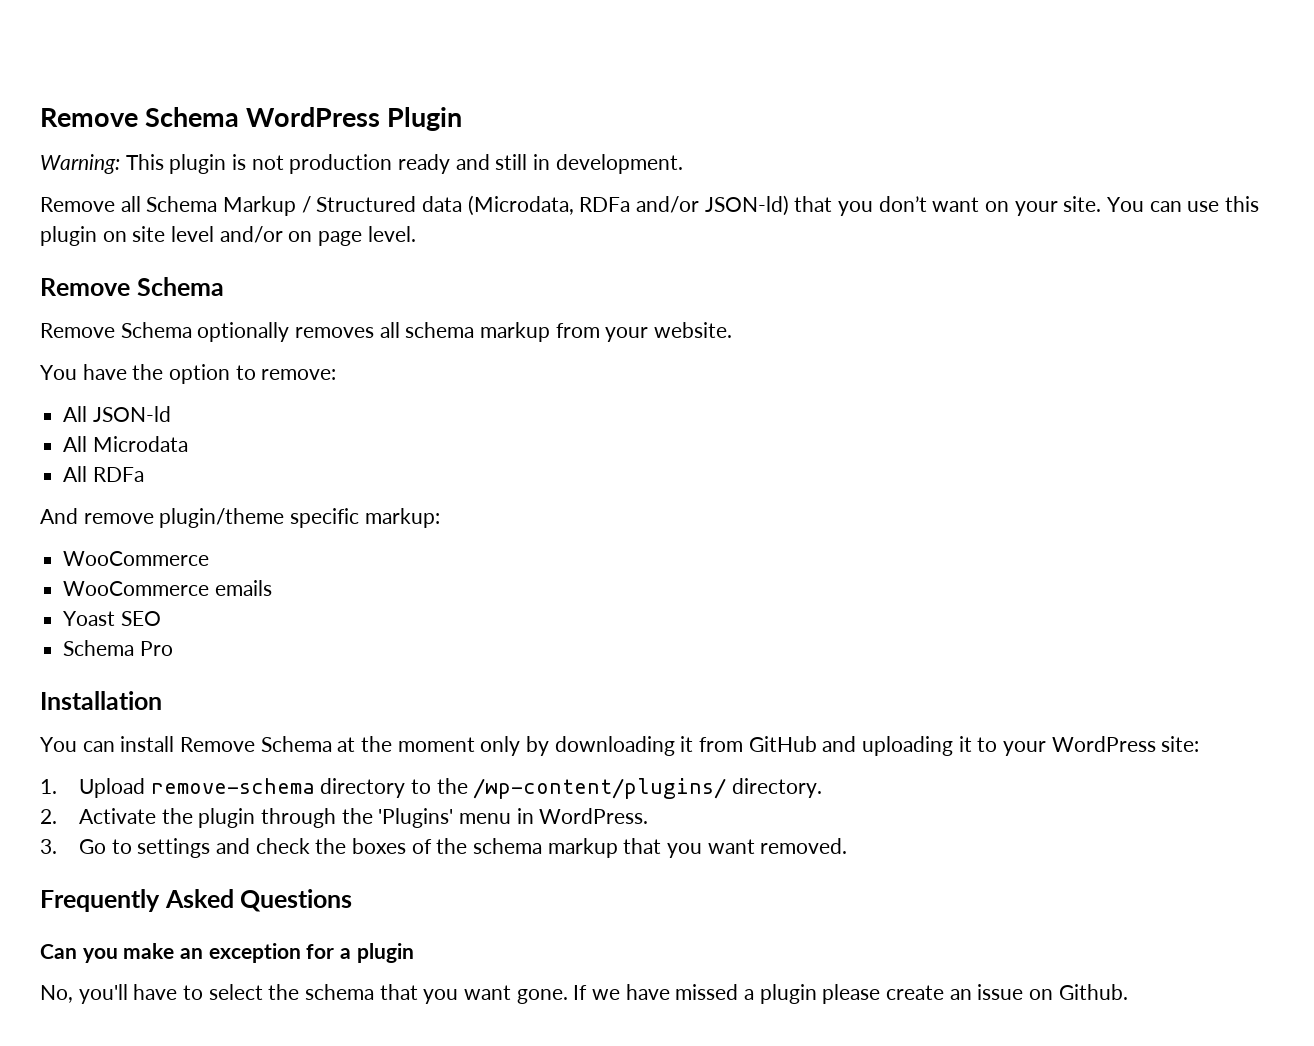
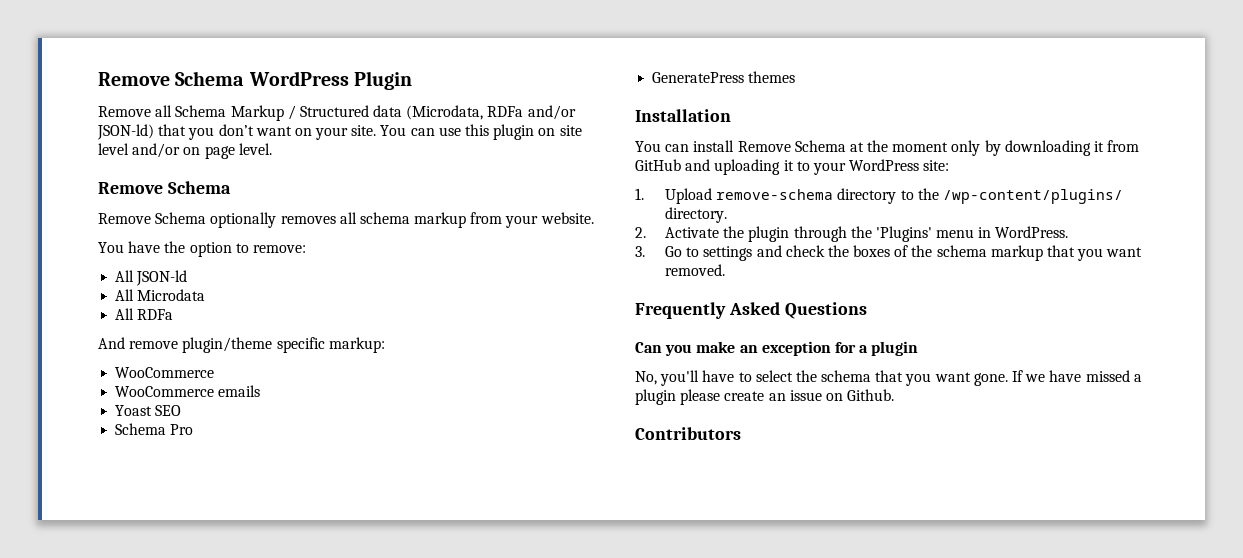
- Warning: This plugin is not production ready and still in development.
+ GeneratePress themes
+ Contributors

